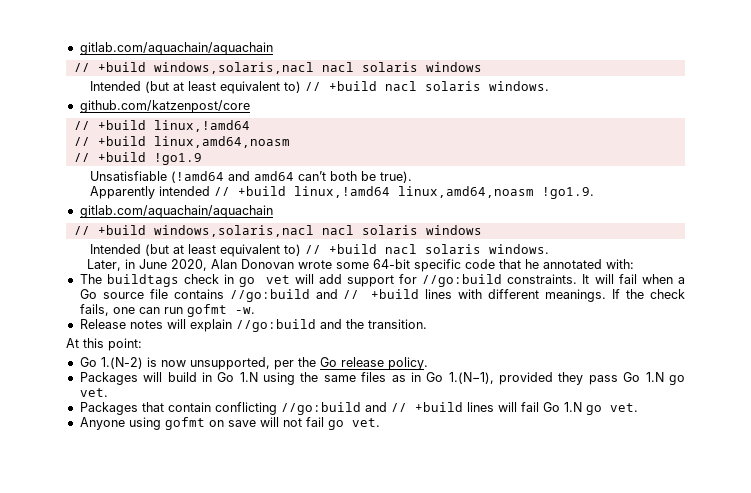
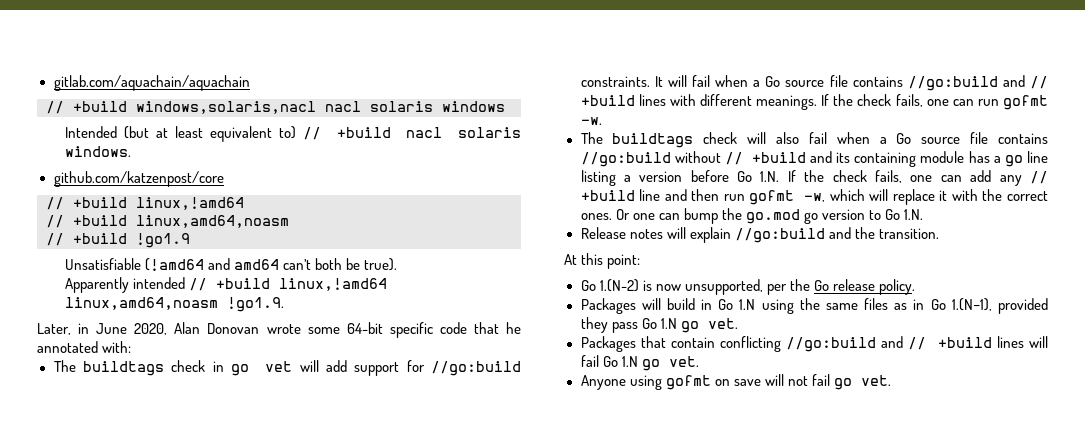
  Apparently intended // +build linux,!amd64 linux,amd64,noasm !go1.9.
- gitlab.com/aquachain/aquachain
- // +build windows,solaris,nacl nacl solaris windows
- Intended (but at least equivalent to) // +build nacl solaris windows.
+ The buildtags check will also fail when a Go source file contains //go:build without // +build and its containing module has a go line listing a version before Go 1.N. If the check fails, one can add any // +build line and then run gofmt -w, which will replace it with the correct ones. Or one can bump the go.mod go version to Go 1.N.

